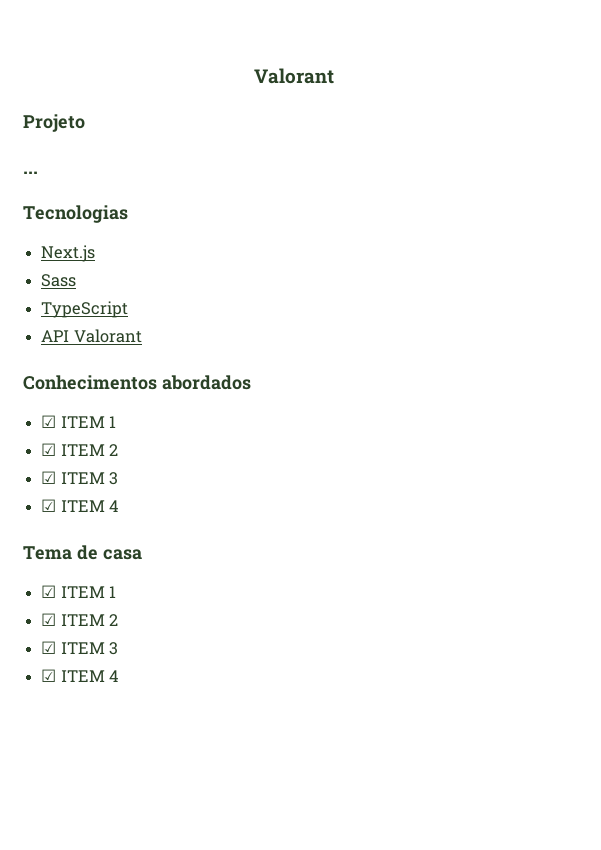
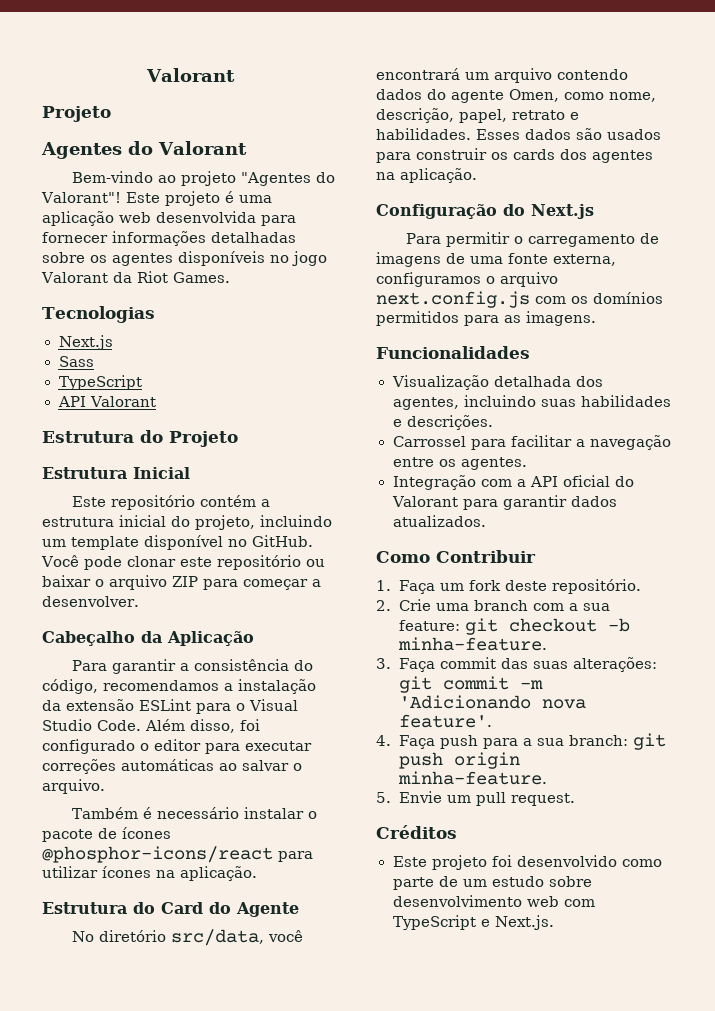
- ...
+ Agentes do Valorant
+ Bem-vindo ao projeto "Agentes do Valorant"! Este projeto é uma aplicação web desenvolvida para fornecer informações detalhadas sobre os agentes disponíveis no jogo Valorant da Riot Games.
- Conhecimentos abordados
- ☑ ITEM 1
- ☑ ITEM 2
- ☑ ITEM 3
- ☑ ITEM 4
- Tema de casa
- ☑ ITEM 1
- ☑ ITEM 2
- ☑ ITEM 3
- ☑ ITEM 4
+ Estrutura do Projeto
+ Estrutura Inicial
+ Este repositório contém a estrutura inicial do projeto, incluindo um template disponível no GitHub. Você pode clonar este repositório ou baixar o arquivo ZIP para começar a desenvolver.
+ Cabeçalho da Aplicação
+ Para garantir a consistência do código, recomendamos a instalação da extensão ESLint para o Visual Studio Code. Além disso, foi configurado o editor para executar correções automáticas ao salvar o arquivo.
+ Também é necessário instalar o pacote de ícones @phosphor-icons/react para utilizar ícones na aplicação.
+ Estrutura do Card do Agente
+ No diretório src/data, você encontrará um arquivo contendo dados do agente Omen, como nome, descrição, papel, retrato e habilidades. Esses dados são usados para construir os cards dos agentes na aplicação.
+ Configuração do Next.js
+ Para permitir o carregamento de imagens de uma fonte externa, configuramos o arquivo next.config.js com os domínios permitidos para as imagens.
+ Funcionalidades
+ Visualização detalhada dos agentes, incluindo suas habilidades e descrições.
+ Carrossel para facilitar a navegação entre os agentes.
+ Integração com a API oficial do Valorant para garantir dados atualizados.
+ Como Contribuir
+ 1. Faça um fork deste repositório.
+ 2. Crie uma branch com a sua feature: git checkout -b minha-feature.
+ 3. Faça commit das suas alterações: git commit -m 'Adicionando nova feature'.
+ 4. Faça push para a sua branch: git push origin minha-feature.
+ 5. Envie um pull request.
+ Créditos
+ Este projeto foi desenvolvido como parte de um estudo sobre desenvolvimento web com TypeScript e Next.js.

